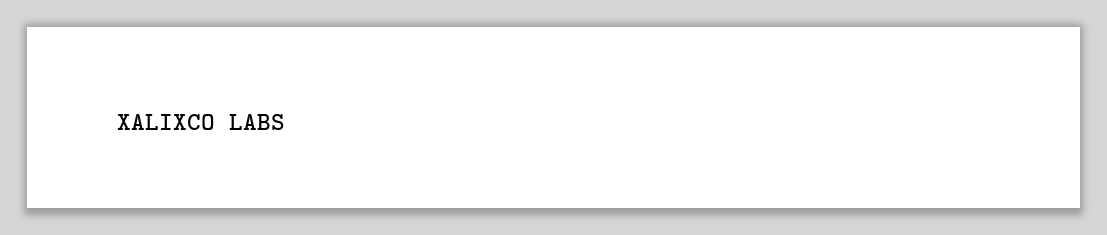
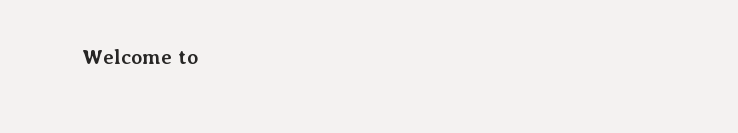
- XALIXCO LABS
+ Welcome to

